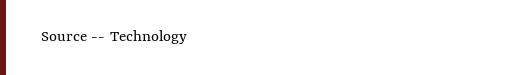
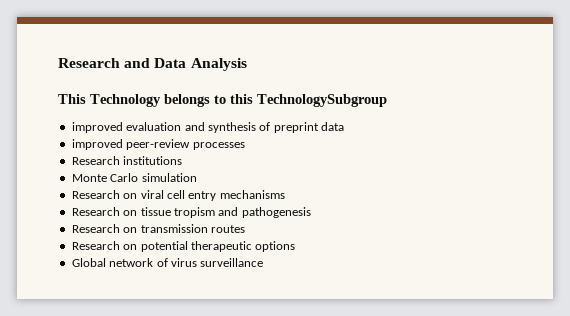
- Source -- Technology
+ Research and Data Analysis
+ This Technology belongs to this TechnologySubgroup
+ improved evaluation and synthesis of preprint data
+ improved peer-review processes
+ Research institutions
+ Monte Carlo simulation
+ Research on viral cell entry mechanisms
+ Research on tissue tropism and pathogenesis
+ Research on transmission routes
+ Research on potential therapeutic options
+ Global network of virus surveillance

